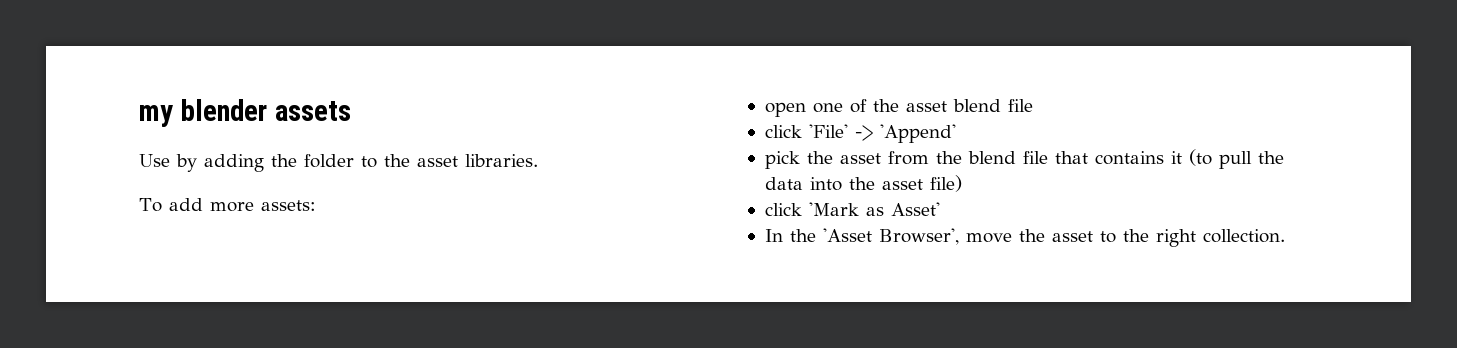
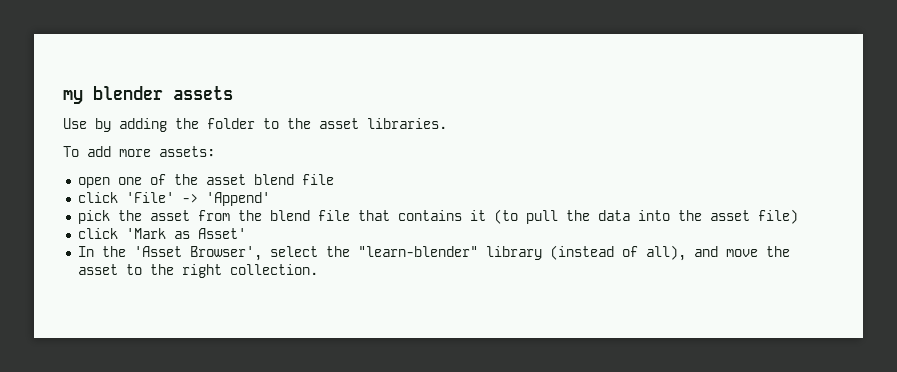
- In the 'Asset Browser', move the asset to the right collection.
+ In the 'Asset Browser', select the "learn-blender" library (instead of all), and move the asset to the right collection.

